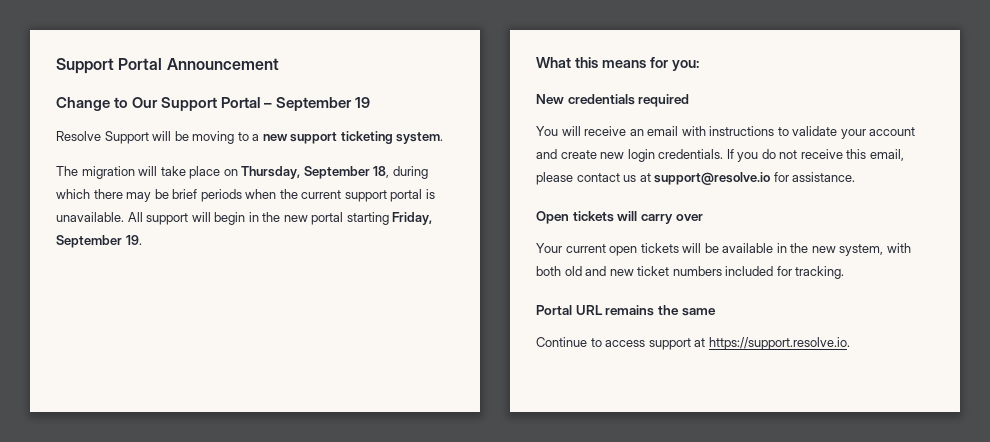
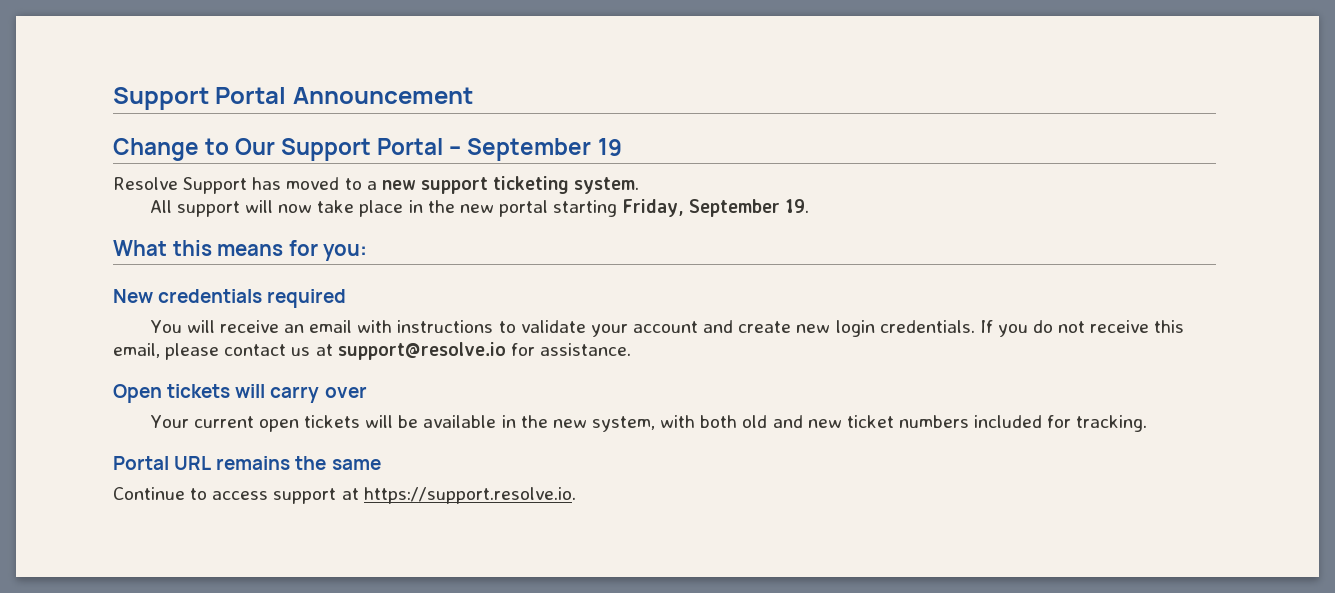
- Resolve Support will be moving to a new support ticketing system.
+ Resolve Support has moved to a new support ticketing system.
- The migration will take place on Thursday, September 18, during which there may be brief periods when the current support portal is unavailable. All support will begin in the new portal starting Friday, September 19.
+ All support will now take place in the new portal starting Friday, September 19.

